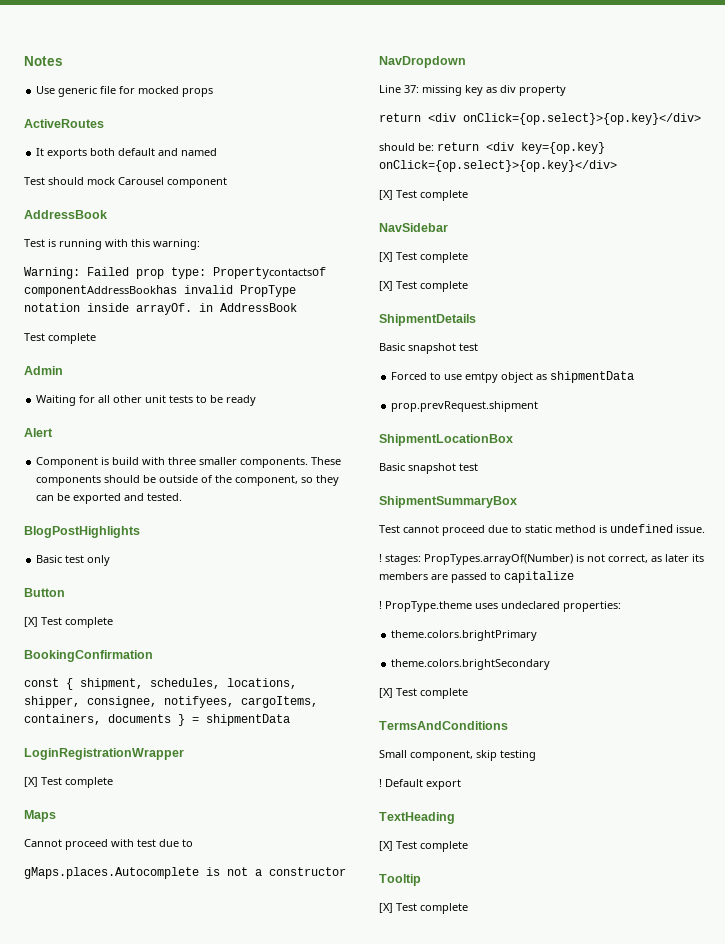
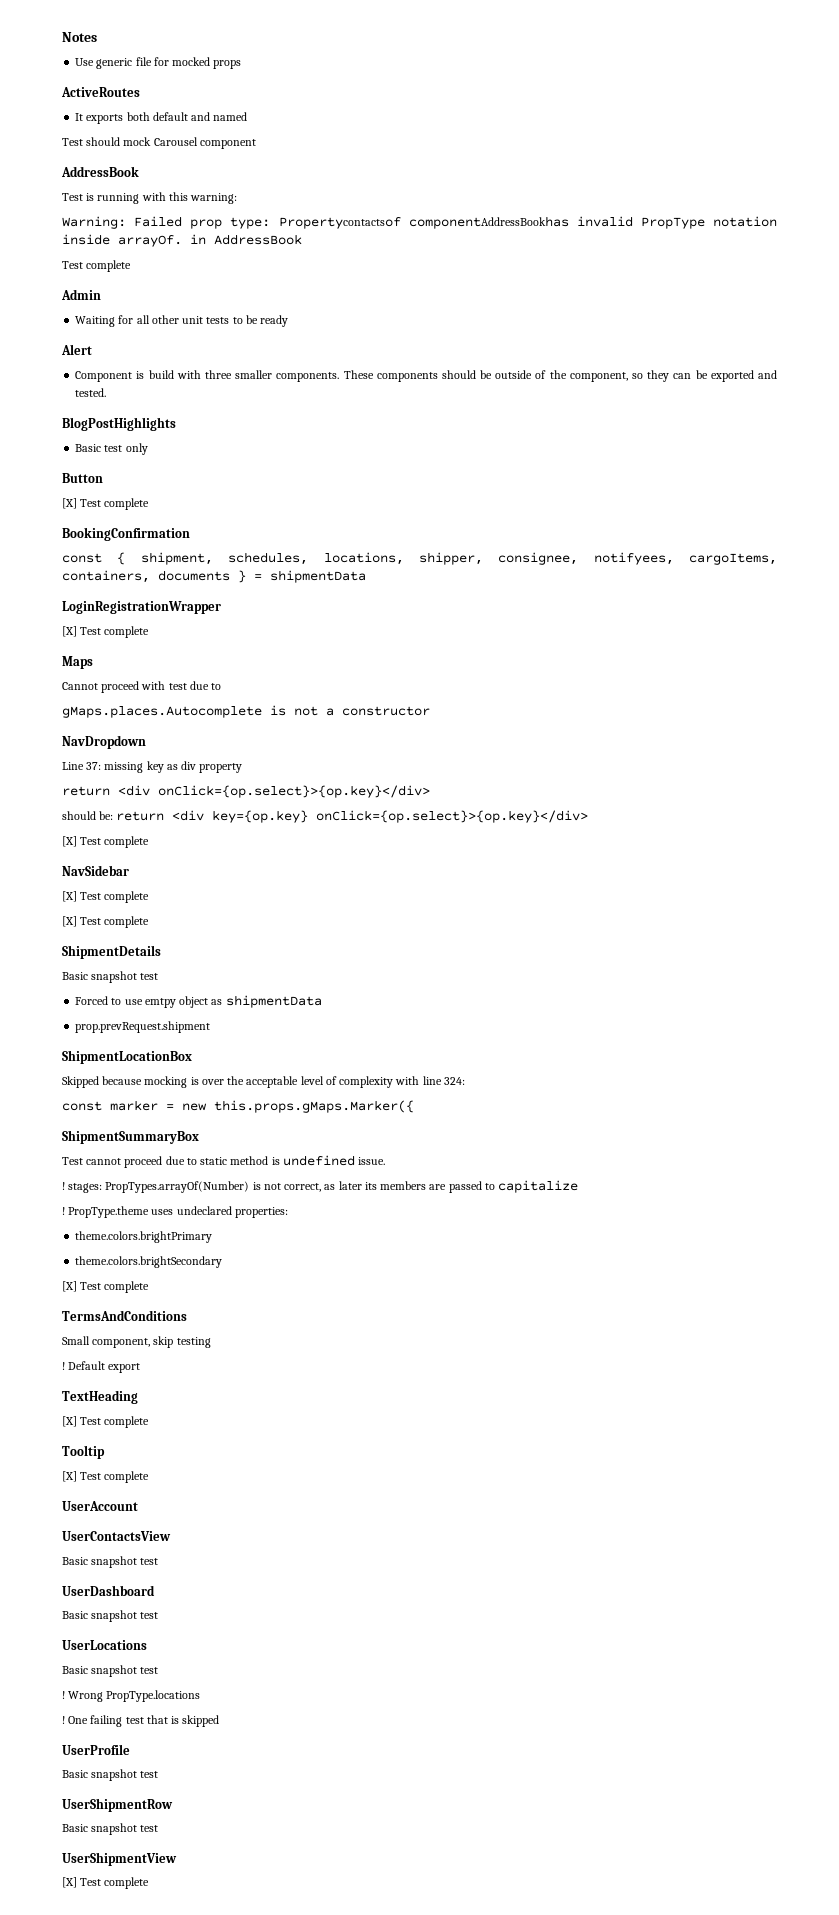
  ShipmentLocationBox
- Basic snapshot test
+ Skipped because mocking is over the acceptable level of complexity with line 324:
+ const marker = new this.props.gMaps.Marker({
+ UserAccount
+ UserContactsView
+ Basic snapshot test
+ UserDashboard
+ Basic snapshot test
+ UserLocations
+ Basic snapshot test
+ ! Wrong PropType.locations
+ ! One failing test that is skipped
+ UserProfile
+ Basic snapshot test
+ UserShipmentRow
+ Basic snapshot test
+ UserShipmentView
+ [X] Test complete

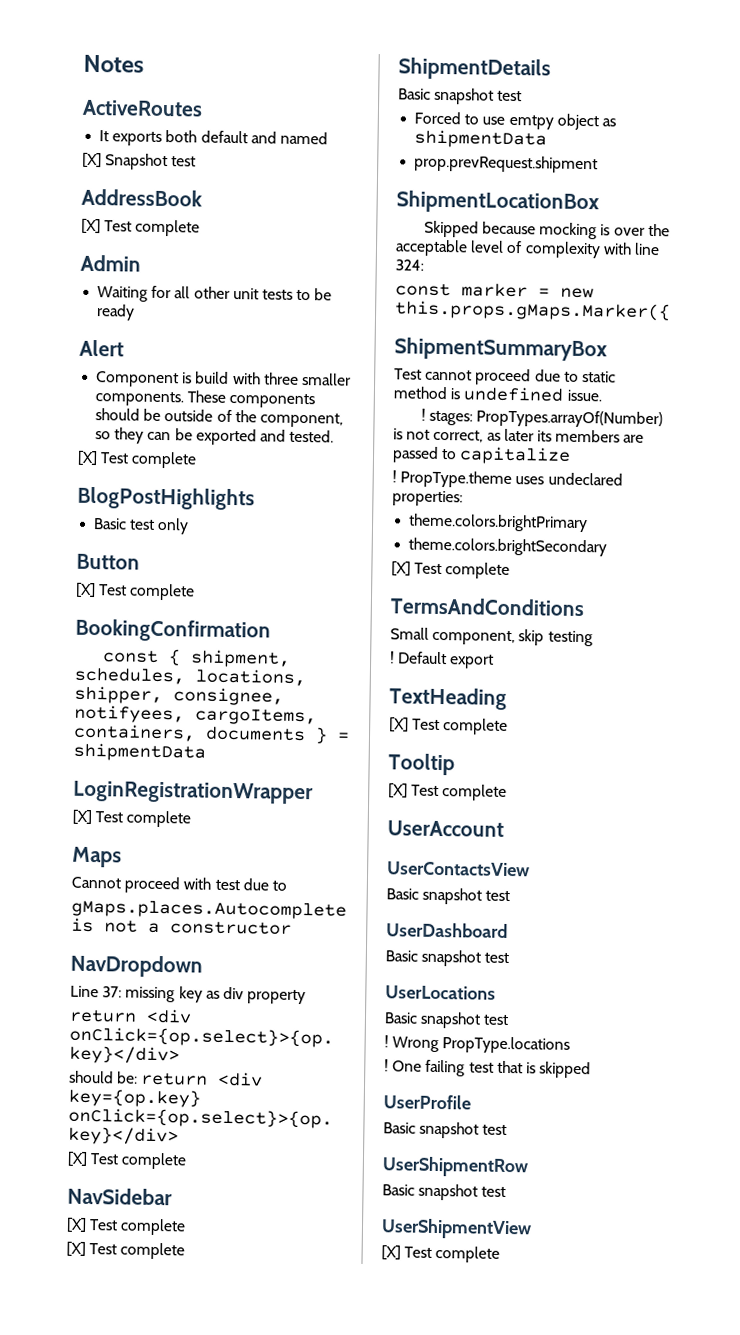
- Use generic file for mocked props
- Test should mock Carousel component
+ [X] Snapshot test
  AddressBook
- Test is running with this warning:
- Warning: Failed prop type: Propertycontactsof componentAddressBookhas invalid PropType notation inside arrayOf. in AddressBook
- Test complete
+ [X] Test complete
  These components should be outside of the component, so they can be exported and tested.
+ [X] Test complete

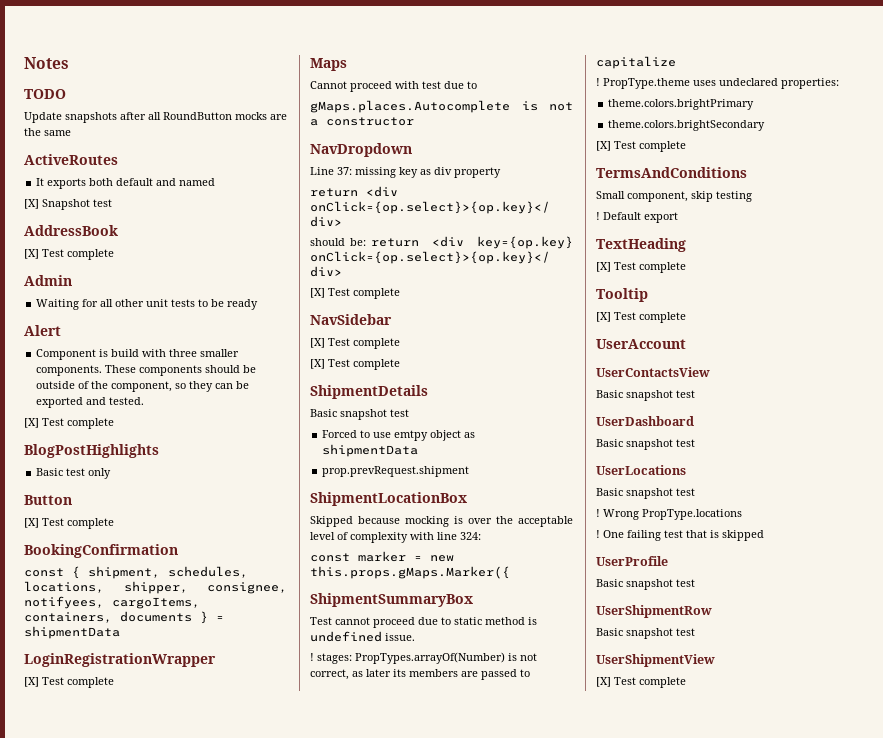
+ TODO
+ Update snapshots after all RoundButton mocks are the same

